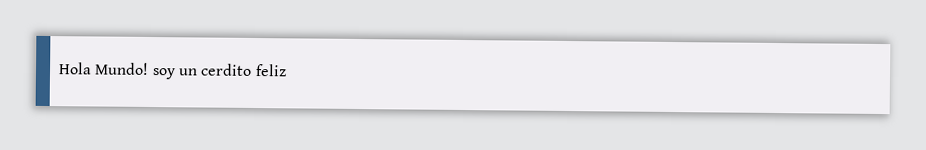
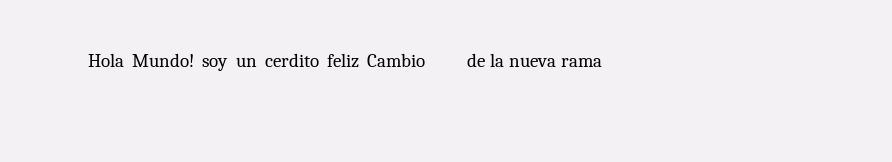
- Hola Mundo! soy un cerdito feliz
+ Hola Mundo! soy un cerdito feliz Cambio de la nueva rama

